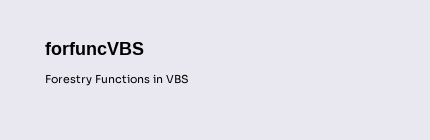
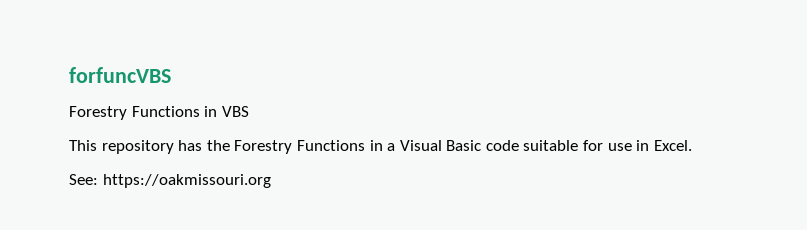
+ This repository has the Forestry Functions in a Visual Basic code suitable for use in Excel.
+ See: https://oakmissouri.org

